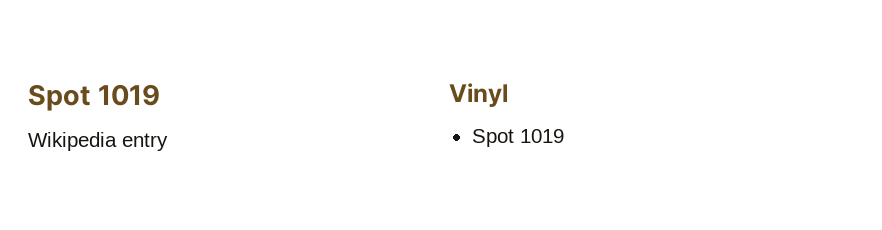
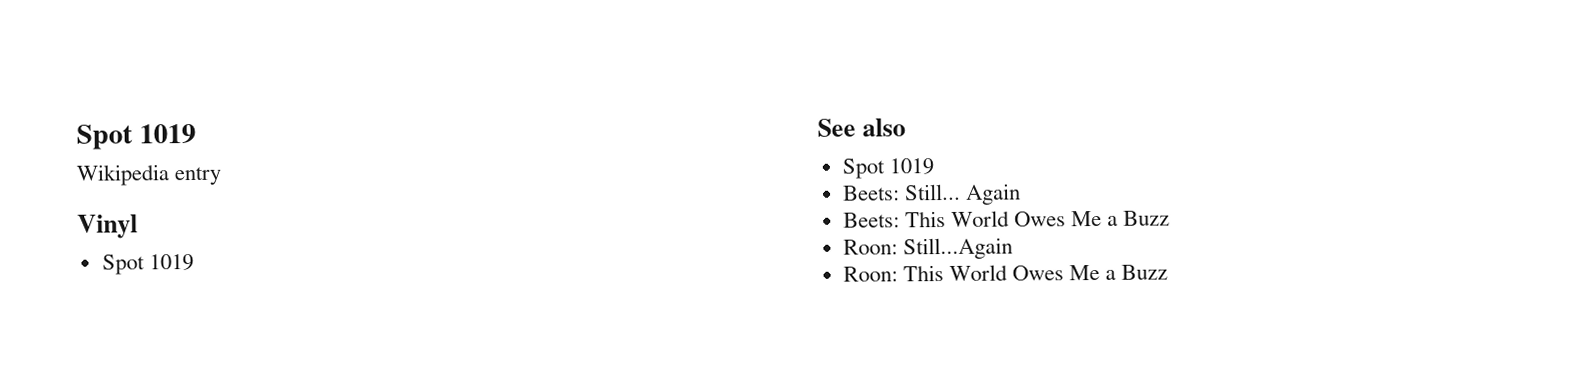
+ See also
+ Spot 1019
+ Beets: Still... Again
+ Beets: This World Owes Me a Buzz
+ Roon: Still...Again
+ Roon: This World Owes Me a Buzz

